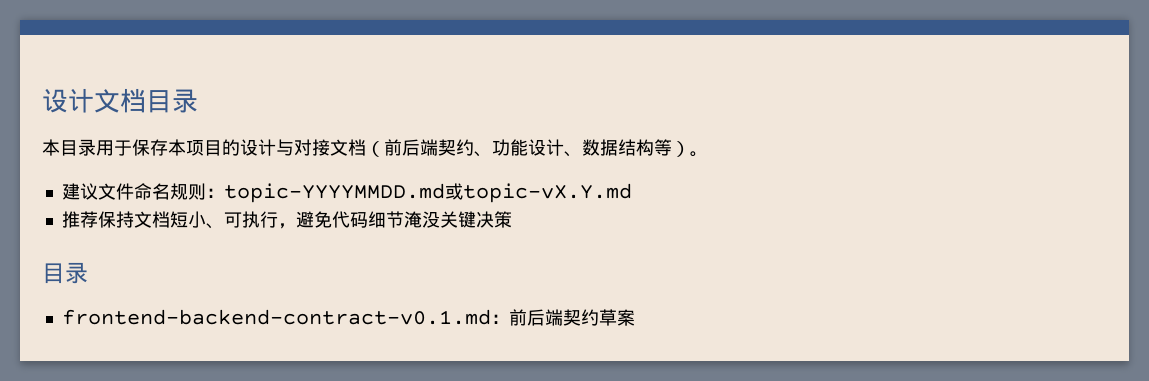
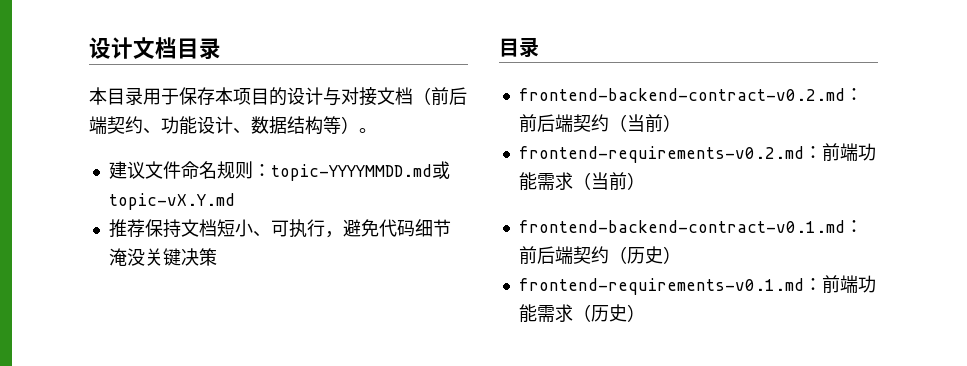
- frontend-backend-contract-v0.1.md：前后端契约草案
+ frontend-backend-contract-v0.2.md：前后端契约（当前）
+ frontend-requirements-v0.2.md：前端功能需求（当前）
+ frontend-backend-contract-v0.1.md：前后端契约（历史）
+ frontend-requirements-v0.1.md：前端功能需求（历史）

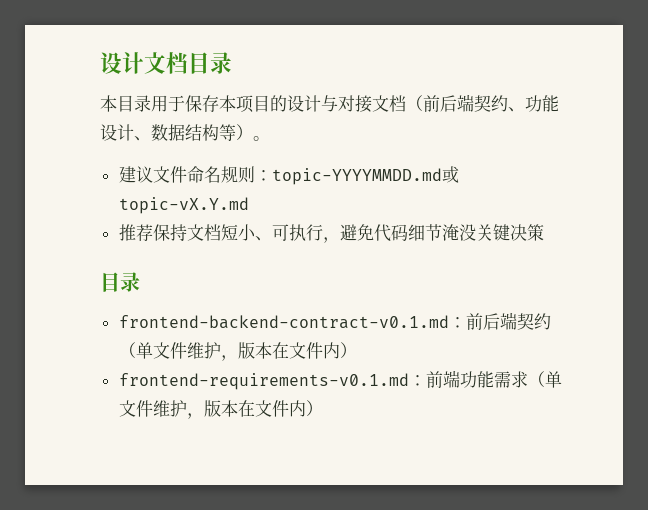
- frontend-backend-contract-v0.2.md：前后端契约（当前）
- frontend-requirements-v0.2.md：前端功能需求（当前）
- frontend-backend-contract-v0.1.md：前后端契约（历史）
+ frontend-backend-contract-v0.1.md：前后端契约（单文件维护，版本在文件内）
- frontend-requirements-v0.1.md：前端功能需求（历史）
+ frontend-requirements-v0.1.md：前端功能需求（单文件维护，版本在文件内）

